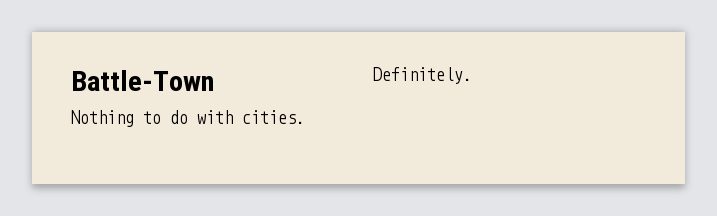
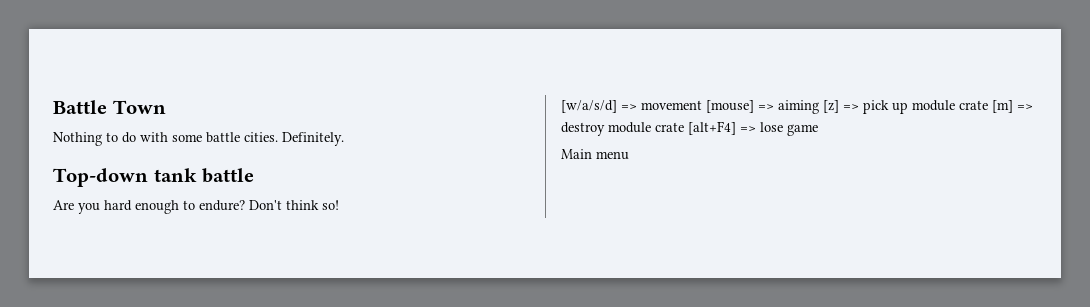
- Battle-Town
+ Battle Town
- Nothing to do with cities.
+ Nothing to do with some battle cities.
+ Top-down tank battle
+ Are you hard enough to endure? Don't think so!
+ [w/a/s/d] => movement [mouse] => aiming [z] => pick up module crate [m] => destroy module crate [alt+F4] => lose game
+ Main menu

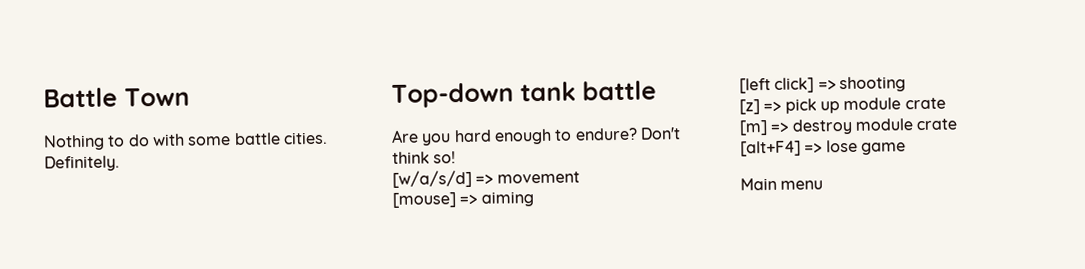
- [w/a/s/d] => movement [mouse] => aiming [z] => pick up module crate [m] => destroy module crate [alt+F4] => lose game
+ [w/a/s/d] => movement
+ [mouse] => aiming
+ [left click] => shooting
+ [z] => pick up module crate
+ [m] => destroy module crate
+ [alt+F4] => lose game

